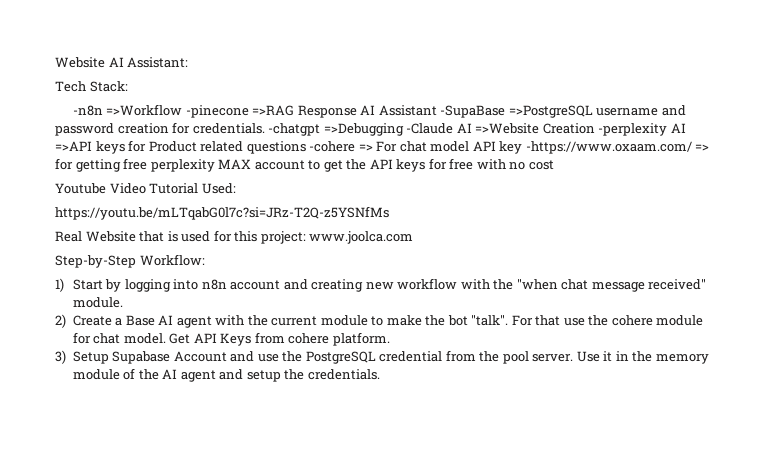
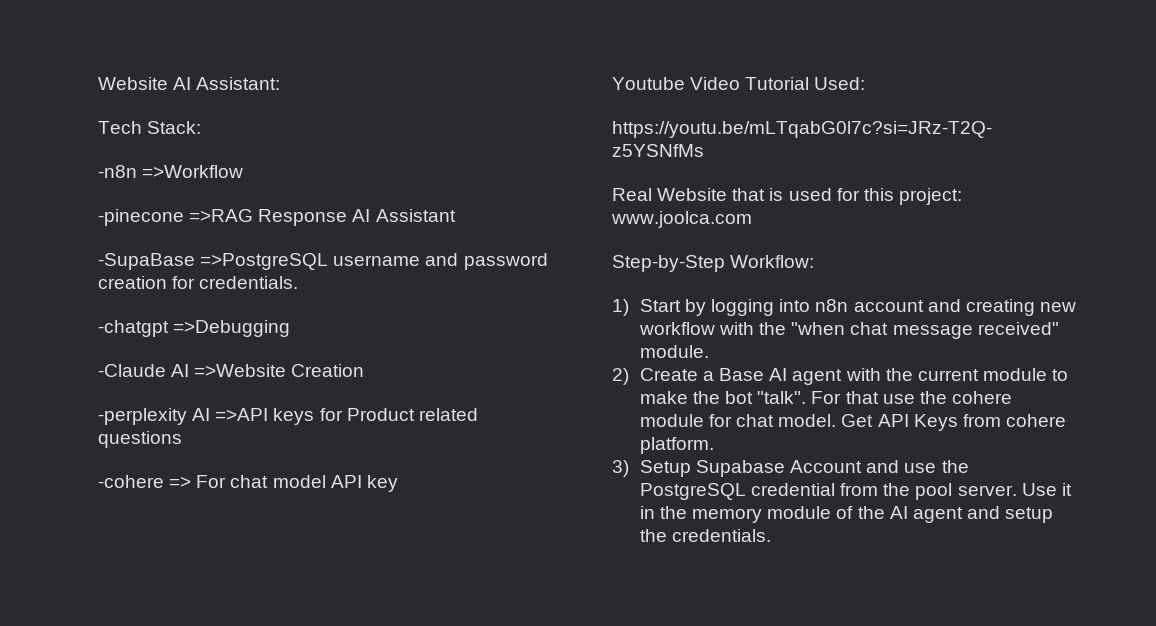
- -n8n =>Workflow -pinecone =>RAG Response AI Assistant -SupaBase =>PostgreSQL username and password creation for credentials. -chatgpt =>Debugging -Claude AI =>Website Creation -perplexity AI =>API keys for Product related questions -cohere => For chat model API key -https://www.oxaam.com/ => for getting free perplexity MAX account to get the API keys for free with no cost
+ -n8n =>Workflow
+ -pinecone =>RAG Response AI Assistant
+ -SupaBase =>PostgreSQL username and password creation for credentials.
+ -chatgpt =>Debugging
+ -Claude AI =>Website Creation
+ -perplexity AI =>API keys for Product related questions
+ -cohere => For chat model API key

